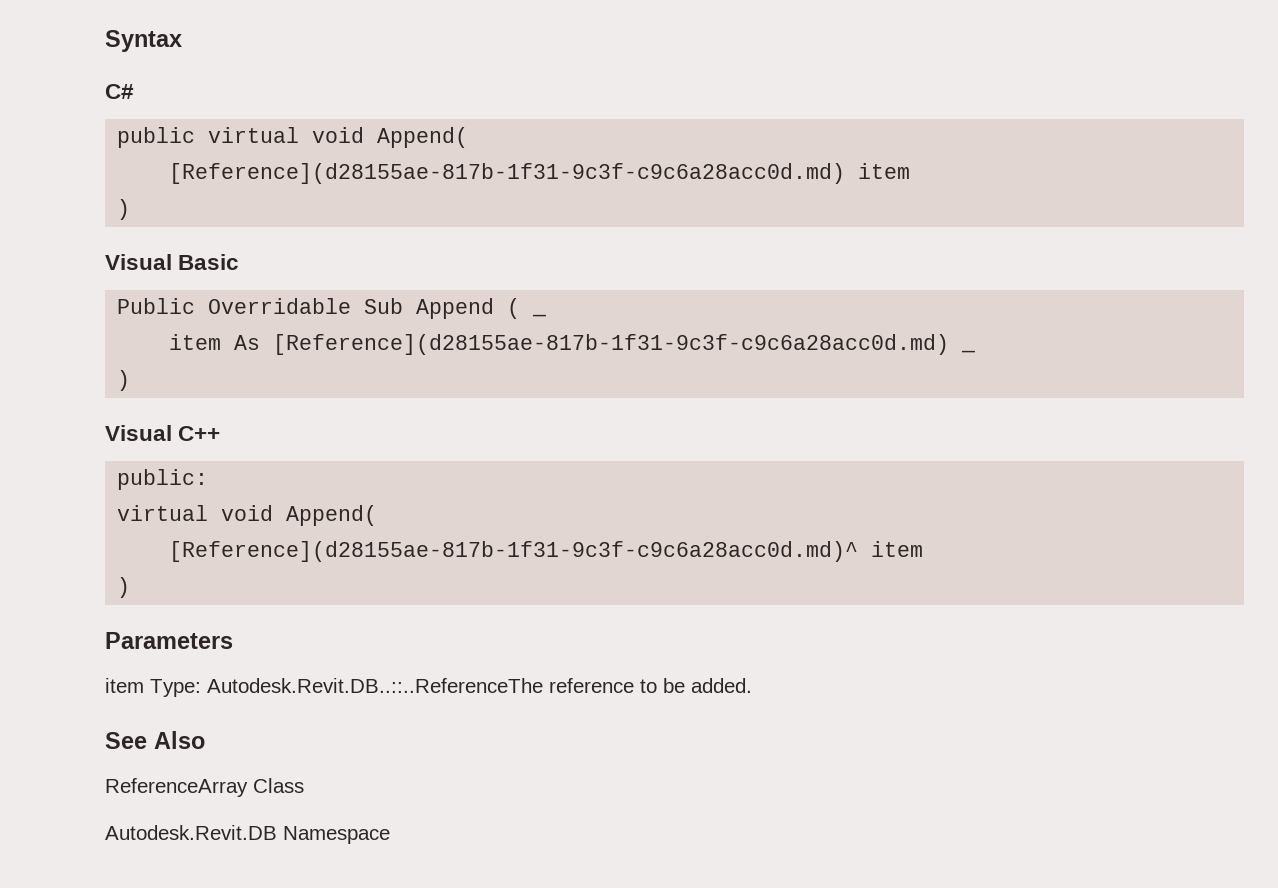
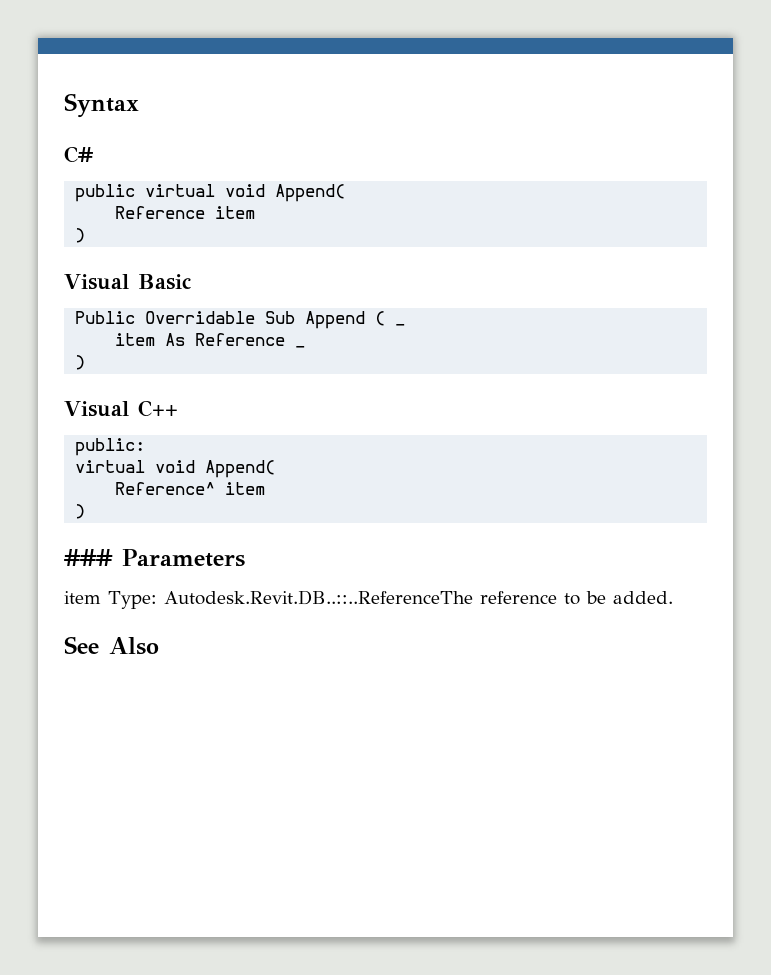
- [Reference](d28155ae-817b-1f31-9c3f-c9c6a28acc0d.md) item
+ Reference item
- item As [Reference](d28155ae-817b-1f31-9c3f-c9c6a28acc0d.md) _
+ item As Reference _
- [Reference](d28155ae-817b-1f31-9c3f-c9c6a28acc0d.md)^ item
+ Reference^ item
  )
- Parameters
+ ### Parameters
- ReferenceArray Class
- Autodesk.Revit.DB Namespace

